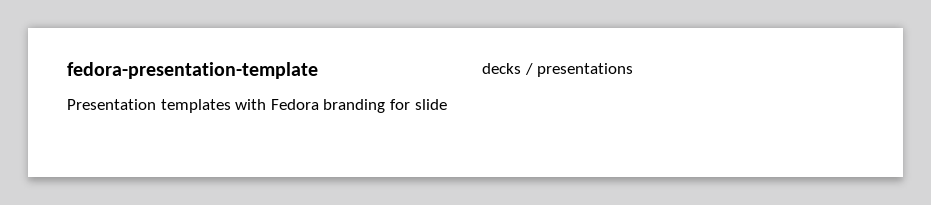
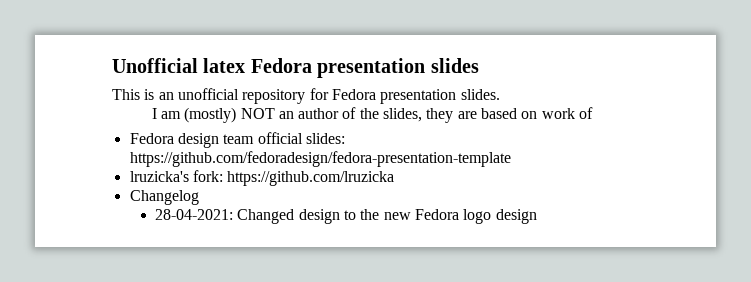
- fedora-presentation-template
- Presentation templates with Fedora branding for slide decks / presentations
+ Unofficial latex Fedora presentation slides
+ This is an unofficial repository for Fedora presentation slides.
+ I am (mostly) NOT an author of the slides, they are based on work of
+ Fedora design team official slides: https://github.com/fedoradesign/fedora-presentation-template
+ lruzicka's fork: https://github.com/lruzicka
+ Changelog
+ 28-04-2021: Changed design to the new Fedora logo design

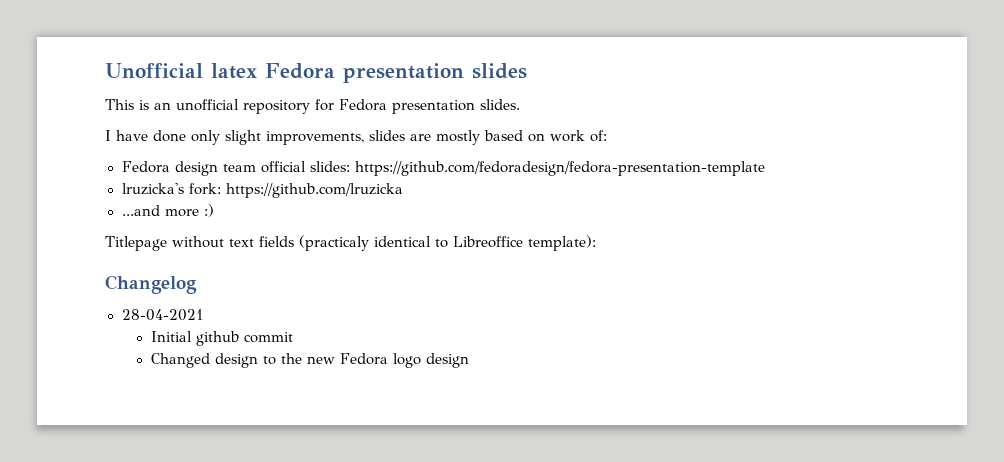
- I am (mostly) NOT an author of the slides, they are based on work of
+ I have done only slight improvements, slides are mostly based on work of:
+ ...and more :)
+ Titlepage without text fields (practicaly identical to Libreoffice template):
  Changelog
- 28-04-2021: Changed design to the new Fedora logo design
+ 28-04-2021
+ Initial github commit
+ Changed design to the new Fedora logo design

